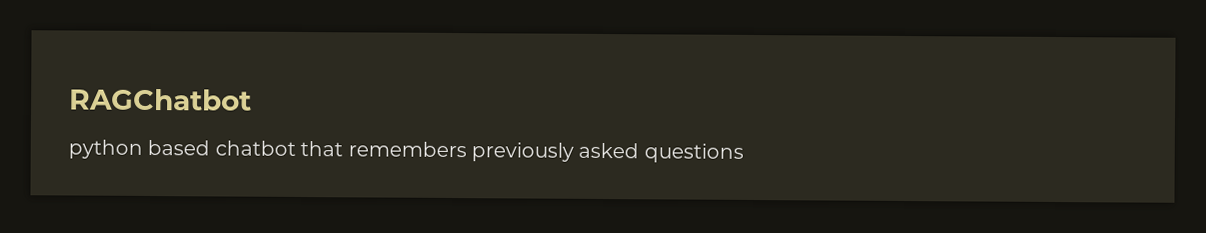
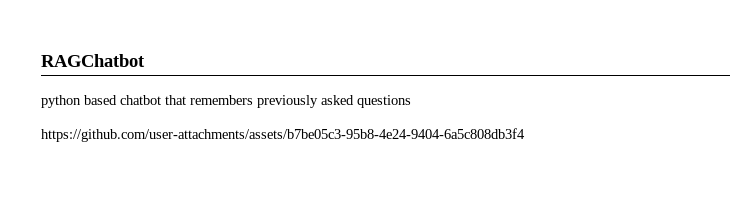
+ https://github.com/user-attachments/assets/b7be05c3-95b8-4e24-9404-6a5c808db3f4

